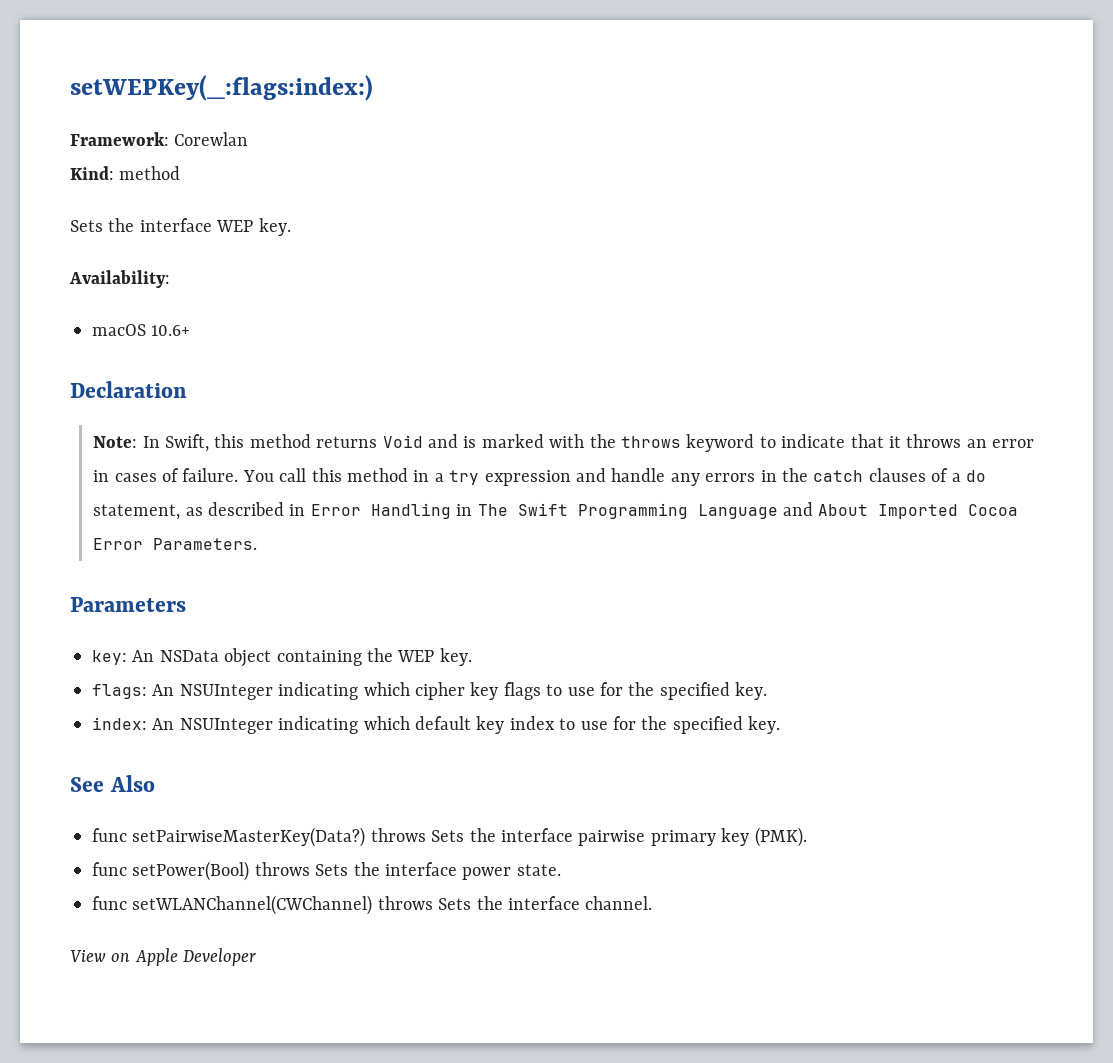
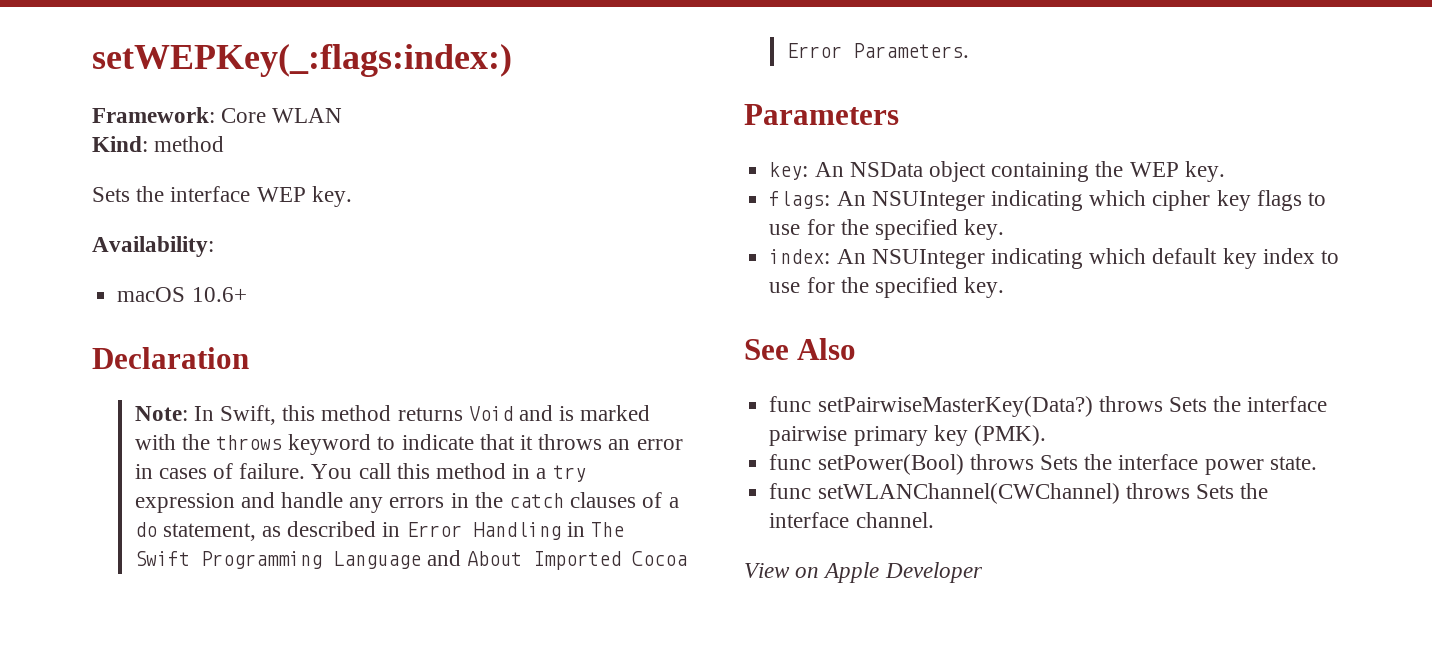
- Framework: Corewlan
+ Framework: Core WLAN

